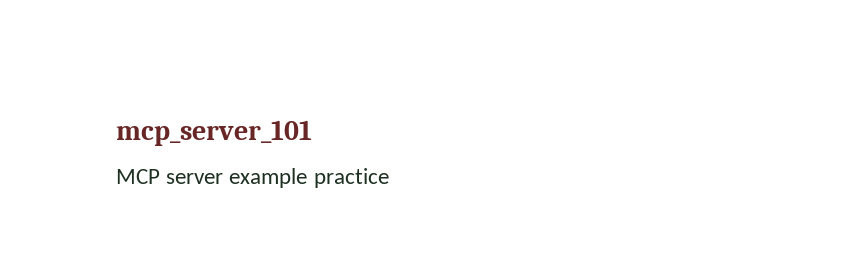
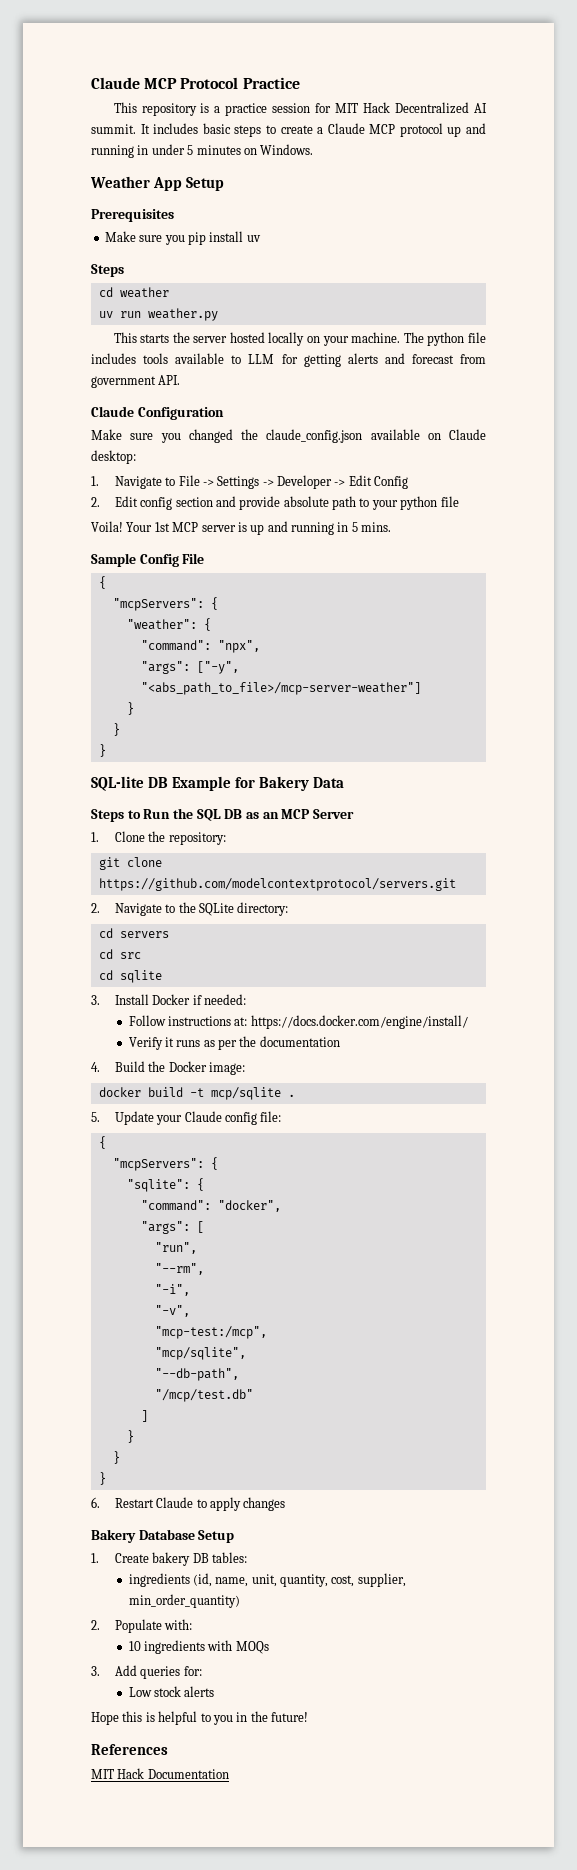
- mcp_server_101
- MCP server example practice
+ Claude MCP Protocol Practice
+ This repository is a practice session for MIT Hack Decentralized AI summit. It includes basic steps to create a Claude MCP protocol up and running in under 5 minutes on Windows.
+ Weather App Setup
+ Prerequisites
+ Make sure you pip install uv
+ Steps
+ cd weather
+ uv run weather.py
+ This starts the server hosted locally on your machine. The python file includes tools available to LLM for getting alerts and forecast from government API.
+ Claude Configuration
+ Make sure you changed the claude_config.json available on Claude desktop:
+ 1. Navigate to File -> Settings -> Developer -> Edit Config
+ 2. Edit config section and provide absolute path to your python file
+ Voila! Your 1st MCP server is up and running in 5 mins.
+ Sample Config File
+ {
+ "mcpServers": {
+ "weather": {
+ "command": "npx",
+ "args": ["-y", "<abs_path_to_file>/mcp-server-weather"]
+ }
+ }
+ }
+ SQL-lite DB Example for Bakery Data
+ Steps to Run the SQL DB as an MCP Server
+ 1. Clone the repository:
+ git clone https://github.com/modelcontextprotocol/servers.git
+ 2. Navigate to the SQLite directory:
+ cd servers
+ cd src
+ cd sqlite
+ 3. Install Docker if needed:
+ Follow instructions at: https://docs.docker.com/engine/install/
+ Verify it runs as per the documentation
+ 4. Build the Docker image:
+ docker build -t mcp/sqlite .
+ 5. Update your Claude config file:
+ {
+ "mcpServers": {
+ "sqlite": {
+ "command": "docker",
+ "args": [
+ "run",
+ "--rm",
+ "-i",
+ "-v",
+ "mcp-test:/mcp",
+ "mcp/sqlite",
+ "--db-path",
+ "/mcp/test.db"
+ ]
+ }
+ }
+ }
+ 6. Restart Claude to apply changes
+ Bakery Database Setup
+ 1. Create bakery DB tables:
+ ingredients (id, name, unit, quantity, cost, supplier, min_order_quantity)
+ 2. Populate with:
+ 10 ingredients with MOQs
+ 3. Add queries for:
+ Low stock alerts
+ Hope this is helpful to you in the future!
+ References
+ MIT Hack Documentation

